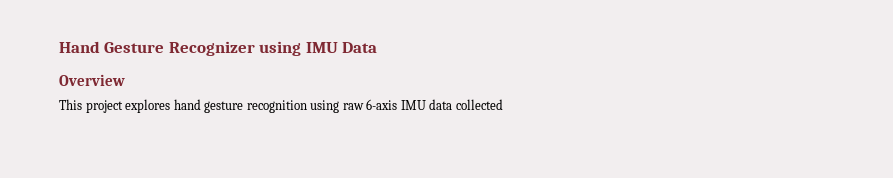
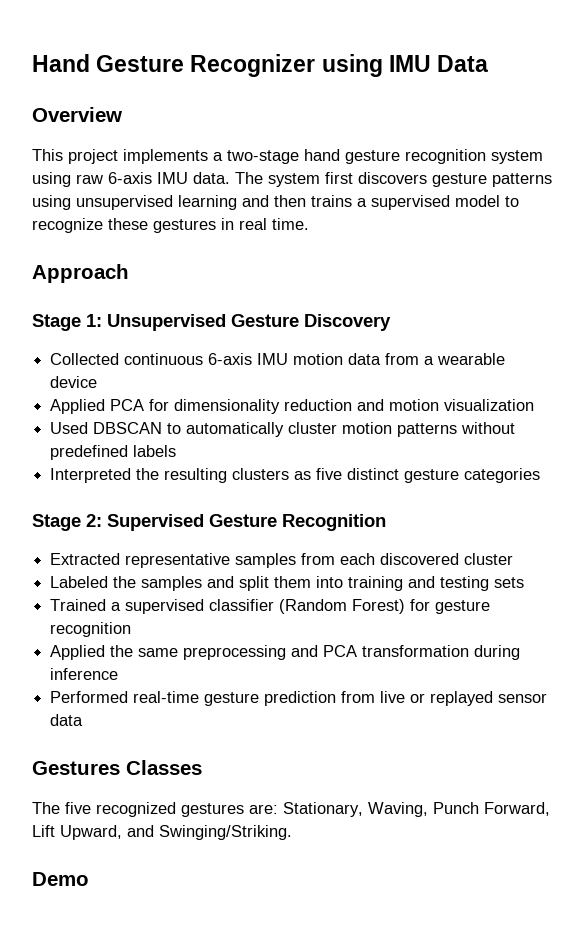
- This project explores hand gesture recognition using raw 6-axis IMU data collected
+ This project implements a two-stage hand gesture recognition system using raw 6-axis IMU data. The system first discovers gesture patterns using unsupervised learning and then trains a supervised model to recognize these gestures in real time.
+ Approach
+ Stage 1: Unsupervised Gesture Discovery
+ Collected continuous 6-axis IMU motion data from a wearable device
+ Applied PCA for dimensionality reduction and motion visualization
+ Used DBSCAN to automatically cluster motion patterns without predefined labels
+ Interpreted the resulting clusters as five distinct gesture categories
+ Stage 2: Supervised Gesture Recognition
+ Extracted representative samples from each discovered cluster
+ Labeled the samples and split them into training and testing sets
+ Trained a supervised classifier (Random Forest) for gesture recognition
+ Applied the same preprocessing and PCA transformation during inference
+ Performed real-time gesture prediction from live or replayed sensor data
+ Gestures Classes
+ The five recognized gestures are: Stationary, Waving, Punch Forward, Lift Upward, and Swinging/Striking.
+ Demo

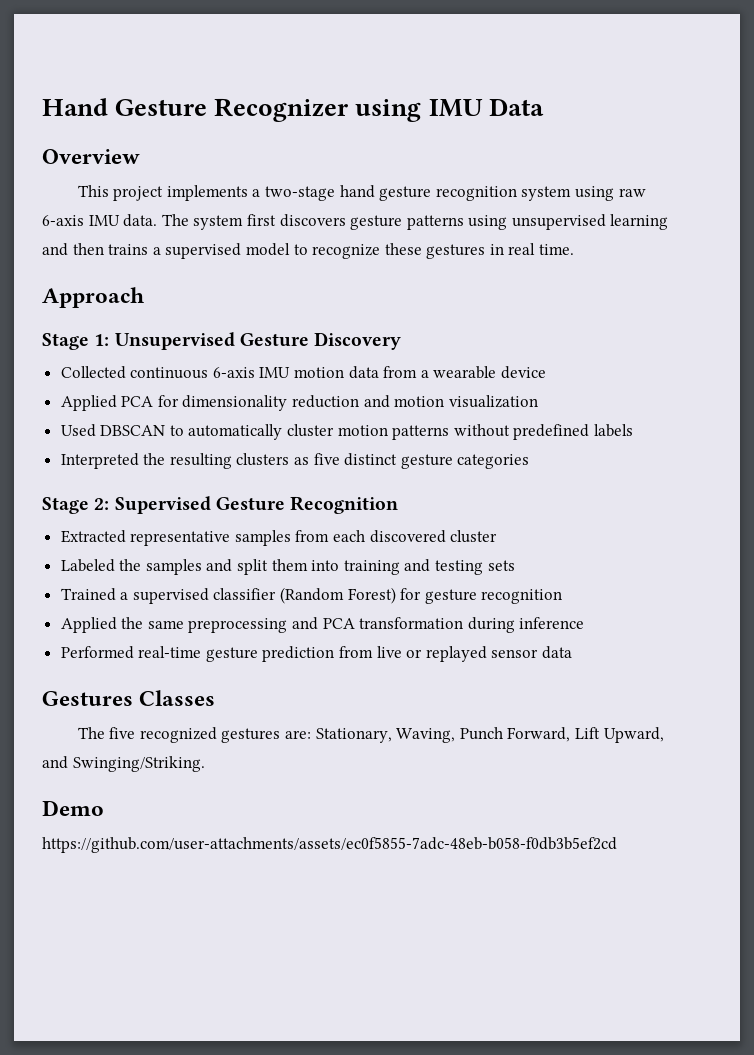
+ https://github.com/user-attachments/assets/ec0f5855-7adc-48eb-b058-f0db3b5ef2cd

